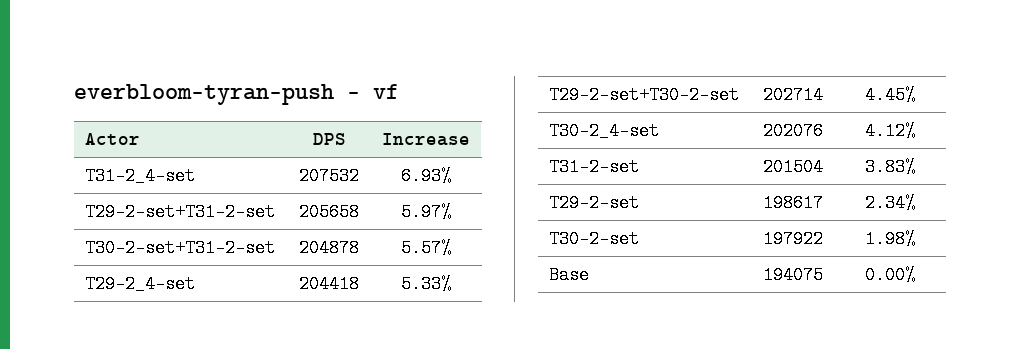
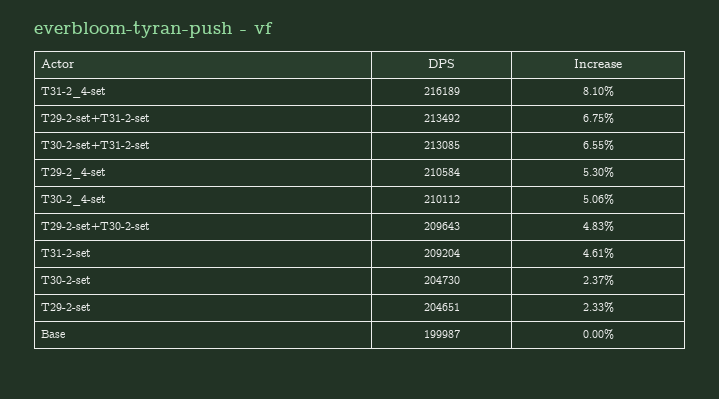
- T31-2_4-set | 207532 | 6.93%
+ T31-2_4-set | 216189 | 8.10%
- T29-2-set+T31-2-set | 205658 | 5.97%
+ T29-2-set+T31-2-set | 213492 | 6.75%
- T30-2-set+T31-2-set | 204878 | 5.57%
+ T30-2-set+T31-2-set | 213085 | 6.55%
- T29-2_4-set | 204418 | 5.33%
- T29-2-set+T30-2-set | 202714 | 4.45%
- T30-2_4-set | 202076 | 4.12%
- T31-2-set | 201504 | 3.83%
- T29-2-set | 198617 | 2.34%
- T30-2-set | 197922 | 1.98%
+ T29-2_4-set | 210584 | 5.30%
+ T30-2_4-set | 210112 | 5.06%
+ T29-2-set+T30-2-set | 209643 | 4.83%
+ T31-2-set | 209204 | 4.61%
+ T30-2-set | 204730 | 2.37%
+ T29-2-set | 204651 | 2.33%
- Base | 194075 | 0.00%
+ Base | 199987 | 0.00%

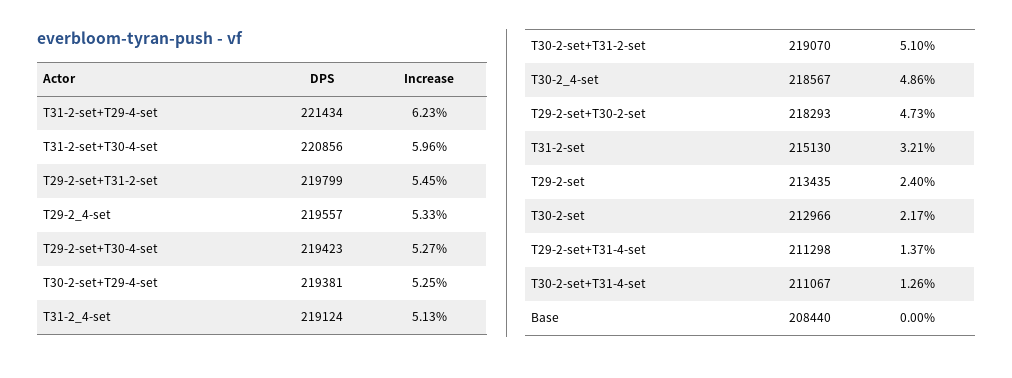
- T31-2_4-set | 216189 | 8.10%
- T29-2-set+T31-2-set | 213492 | 6.75%
- T30-2-set+T31-2-set | 213085 | 6.55%
- T29-2_4-set | 210584 | 5.30%
+ T31-2-set+T29-4-set | 221434 | 6.23%
+ T31-2-set+T30-4-set | 220856 | 5.96%
+ T29-2-set+T31-2-set | 219799 | 5.45%
+ T29-2_4-set | 219557 | 5.33%
+ T29-2-set+T30-4-set | 219423 | 5.27%
+ T30-2-set+T29-4-set | 219381 | 5.25%
+ T31-2_4-set | 219124 | 5.13%
+ T30-2-set+T31-2-set | 219070 | 5.10%
- T30-2_4-set | 210112 | 5.06%
+ T30-2_4-set | 218567 | 4.86%
- T29-2-set+T30-2-set | 209643 | 4.83%
+ T29-2-set+T30-2-set | 218293 | 4.73%
- T31-2-set | 209204 | 4.61%
- T30-2-set | 204730 | 2.37%
- T29-2-set | 204651 | 2.33%
+ T31-2-set | 215130 | 3.21%
+ T29-2-set | 213435 | 2.40%
+ T30-2-set | 212966 | 2.17%
+ T29-2-set+T31-4-set | 211298 | 1.37%
+ T30-2-set+T31-4-set | 211067 | 1.26%
- Base | 199987 | 0.00%
+ Base | 208440 | 0.00%

